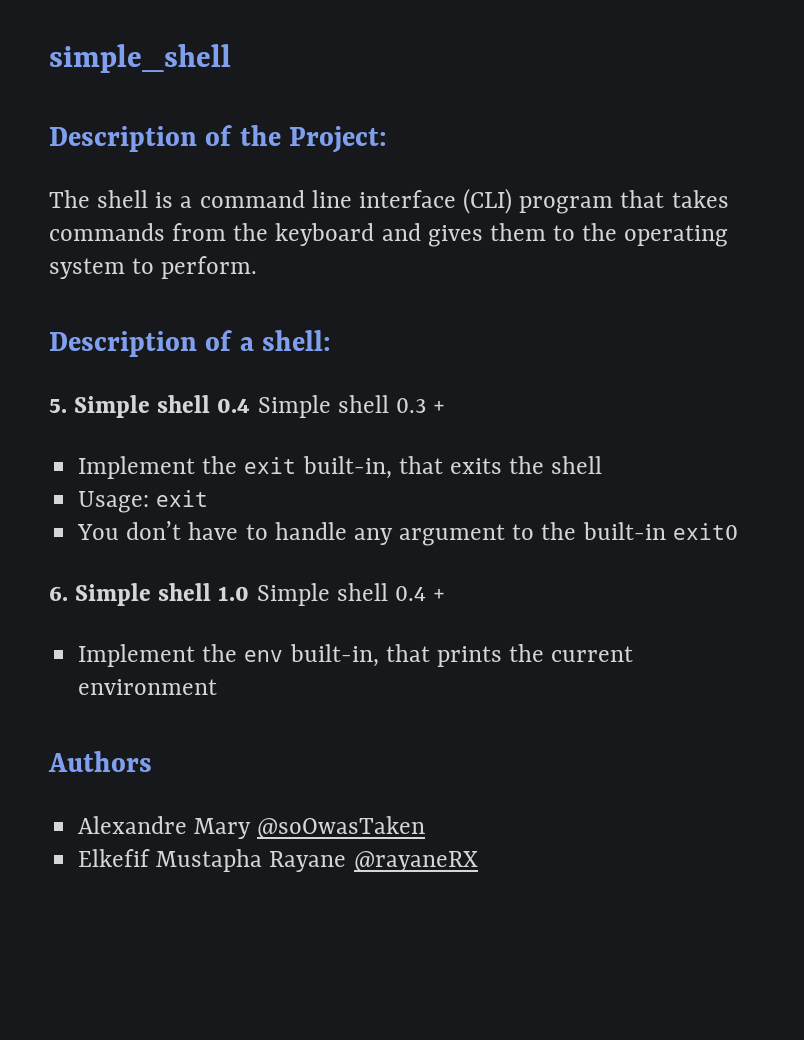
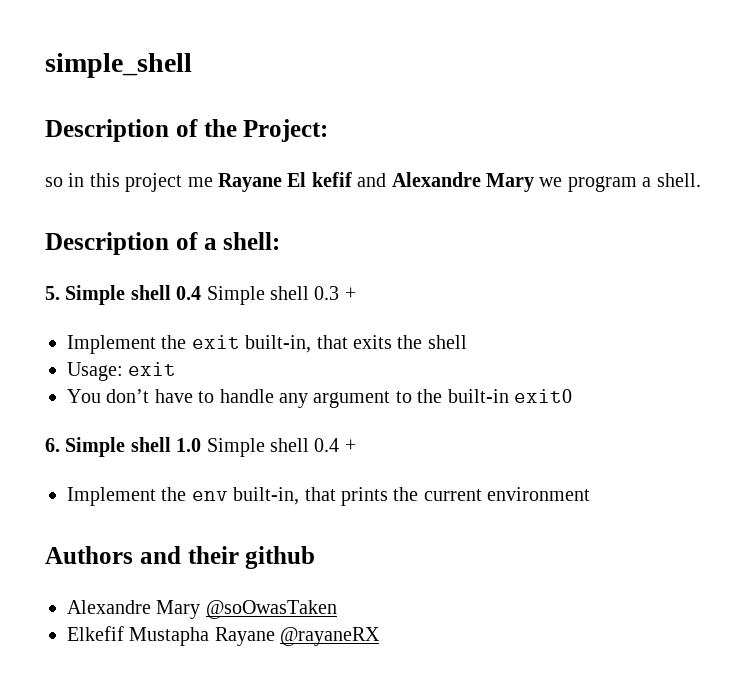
- The shell is a command line interface (CLI) program that takes commands from the keyboard and gives them to the operating system to perform.
+ so in this project me Rayane El kefif and Alexandre Mary we program a shell.
- Authors
+ Authors and their github

